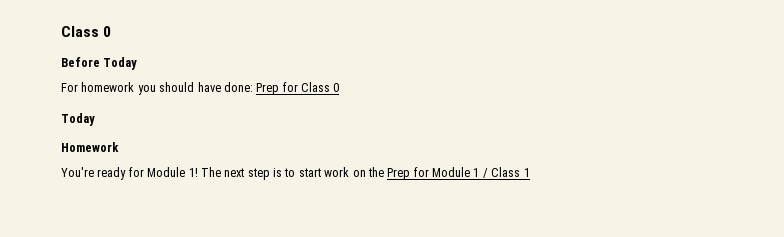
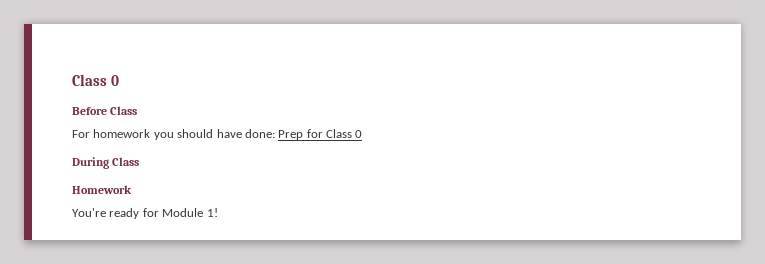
- Before Today
+ Before Class
  For homework you should have done: Prep for Class 0
- Today
+ During Class
- The next step is to start work on the Prep for Module 1 / Class 1

